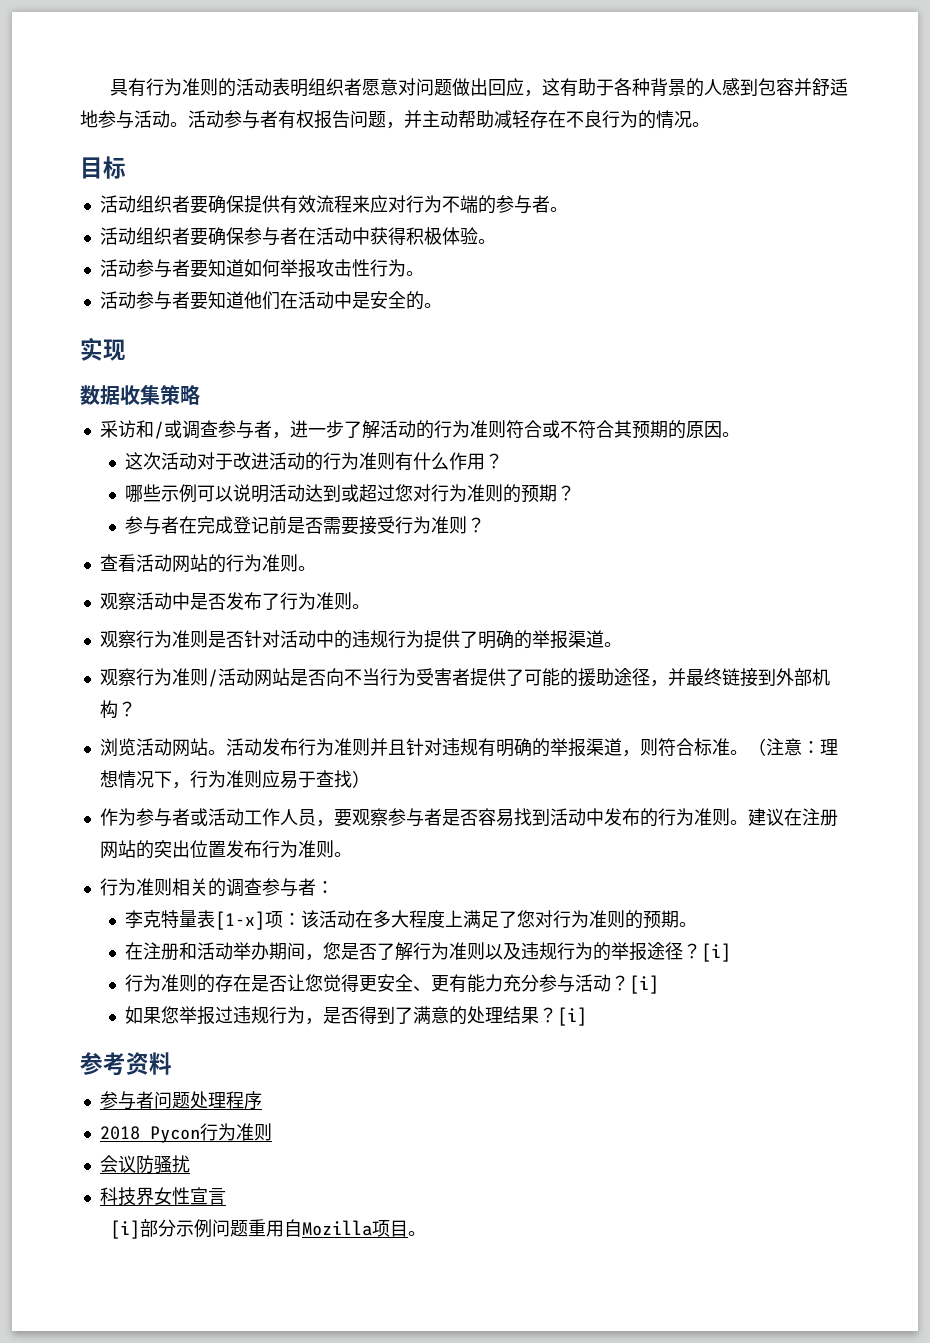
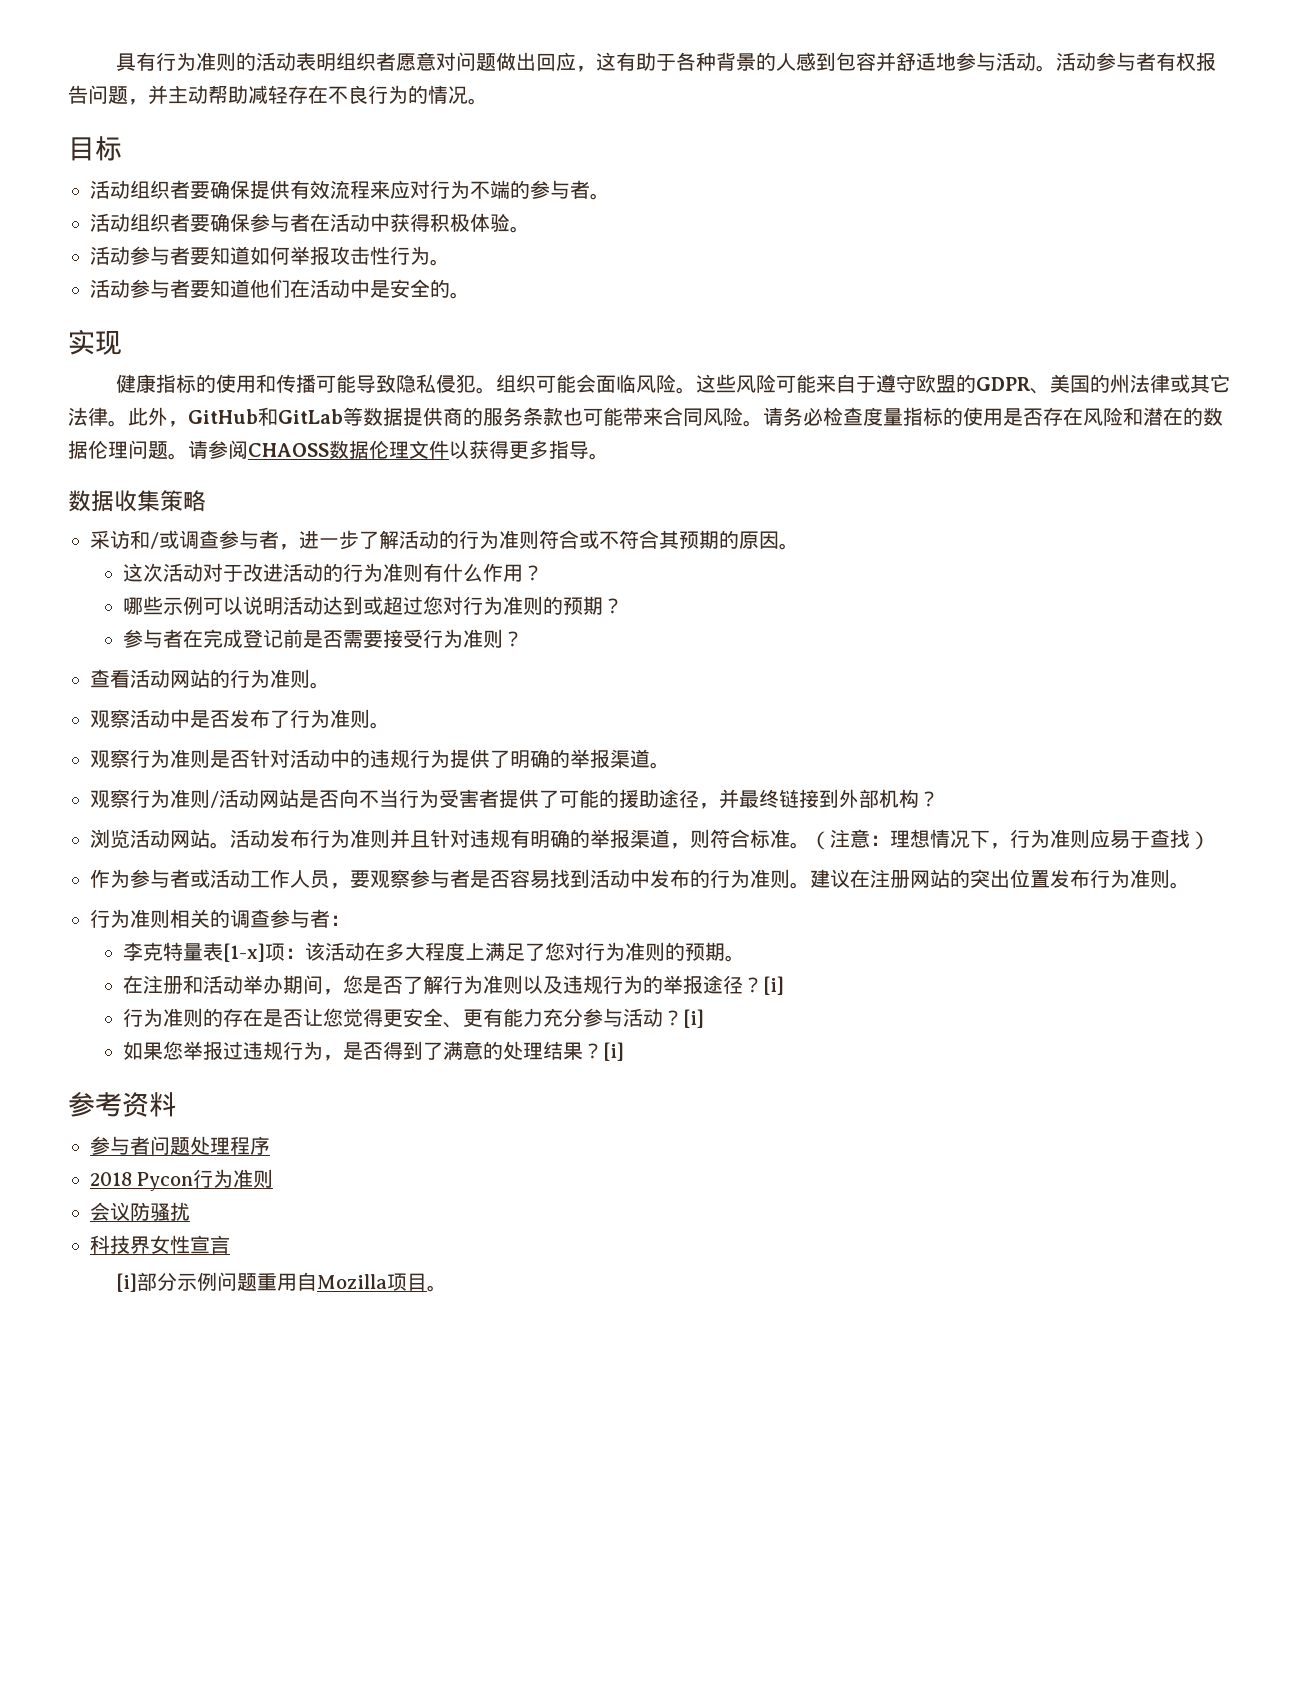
+ 健康指标的使用和传播可能导致隐私侵犯。组织可能会面临风险。这些风险可能来自于遵守欧盟的GDPR、美国的州法律或其它法律。此外，GitHub和GitLab等数据提供商的服务条款也可能带来合同风险。请务必检查度量指标的使用是否存在风险和潜在的数据伦理问题。请参阅CHAOSS数据伦理文件以获得更多指导。

